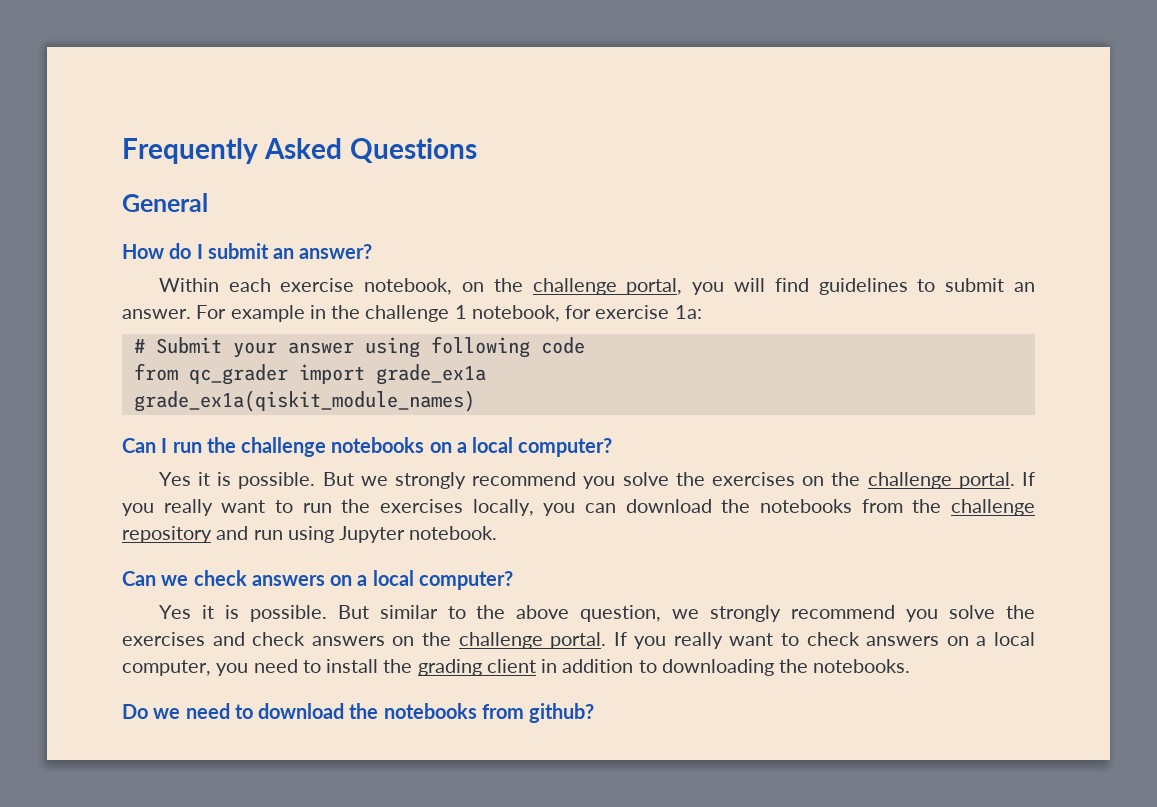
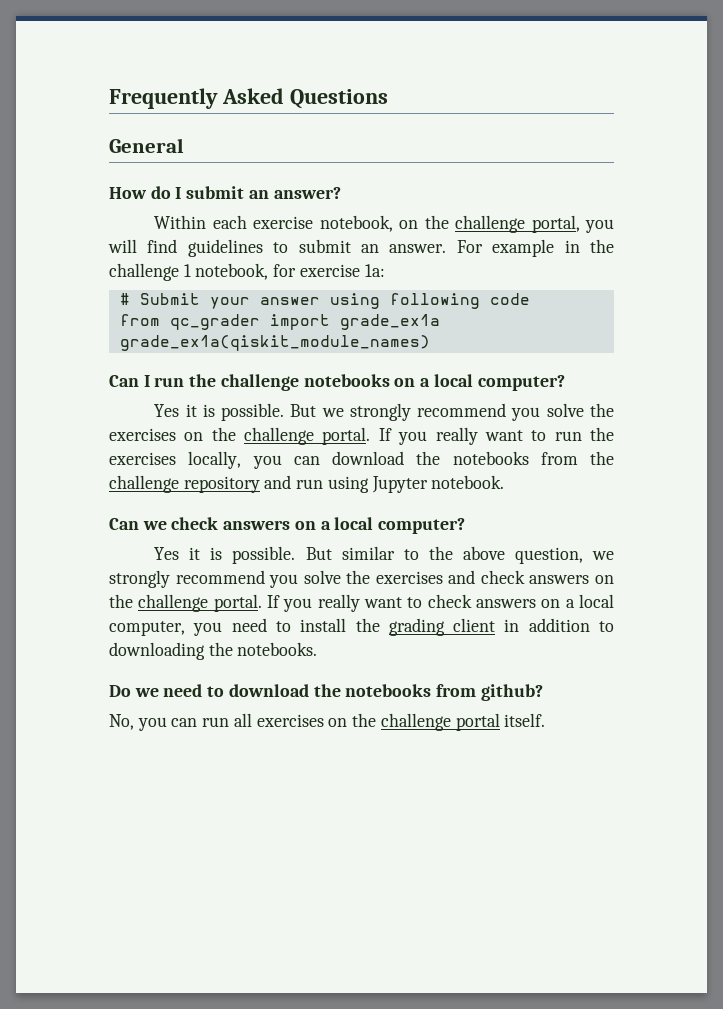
+ No, you can run all exercises on the challenge portal itself.

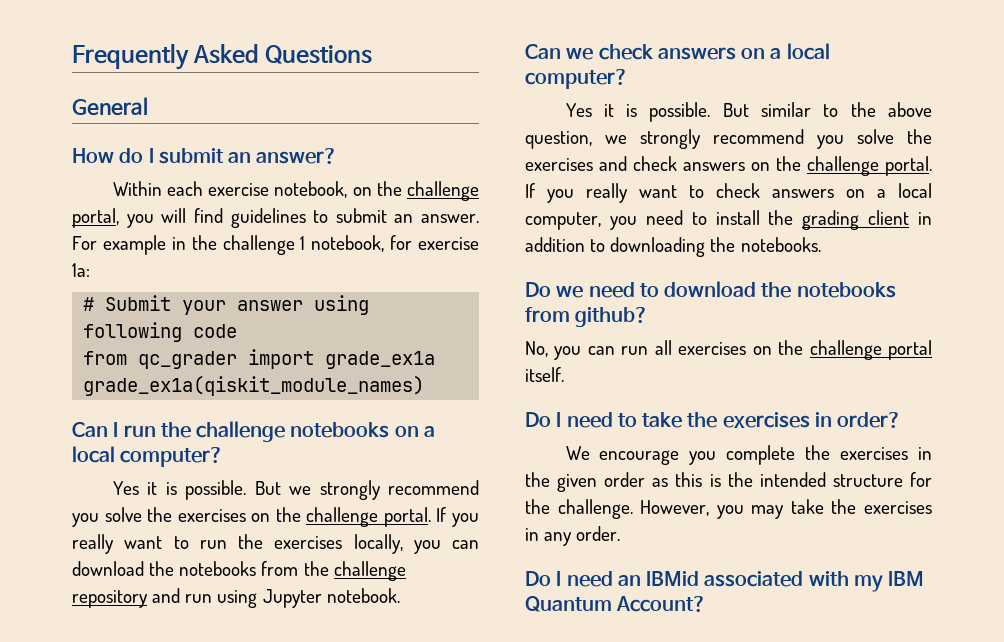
+ Do I need to take the exercises in order?
+ We encourage you complete the exercises in the given order as this is the intended structure for the challenge. However, you may take the exercises in any order.
+ Do I need an IBMid associated with my IBM Quantum Account?

